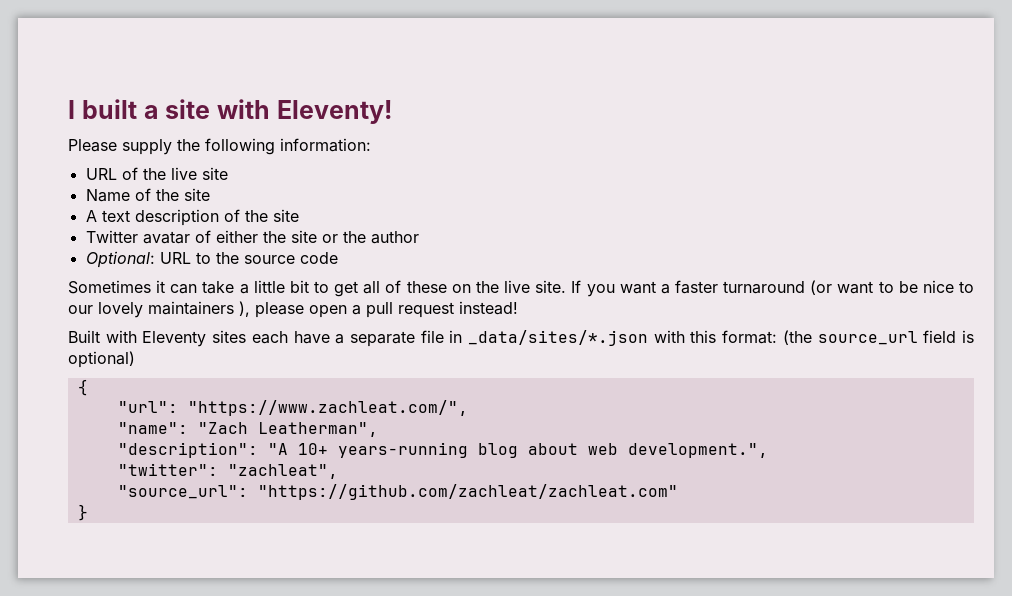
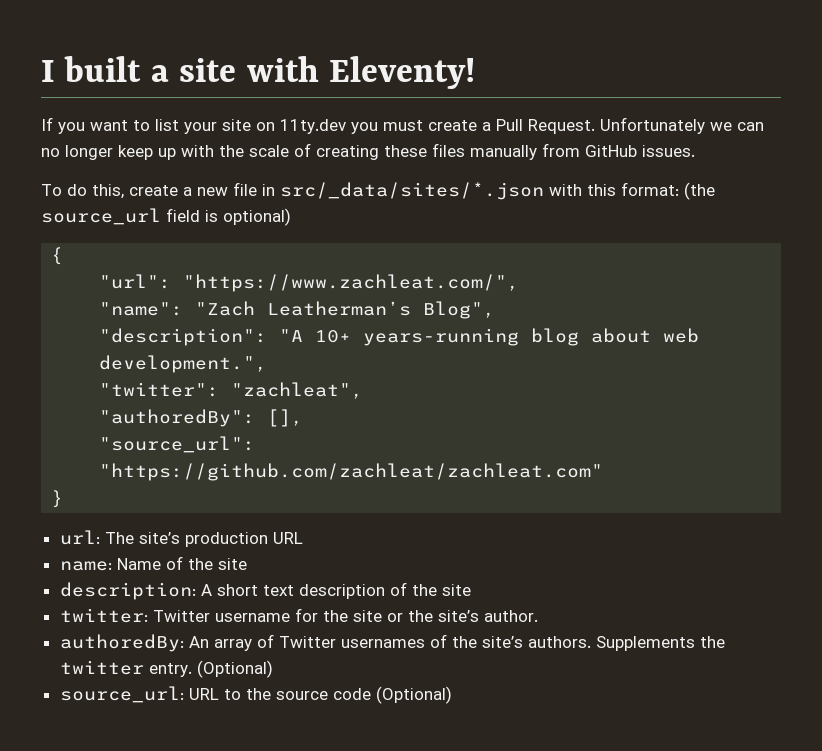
- Please supply the following information:
- URL of the live site
- Name of the site
- A text description of the site
- Twitter avatar of either the site or the author
- Optional: URL to the source code
- Sometimes it can take a little bit to get all of these on the live site. If you want a faster turnaround (or want to be nice to our lovely maintainers ), please open a pull request instead!
- Built with Eleventy sites each have a separate file in _data/sites/*.json with this format: (the source_url field is optional)
+ If you want to list your site on 11ty.dev you must create a Pull Request. Unfortunately we can no longer keep up with the scale of creating these files manually from GitHub issues.
+ To do this, create a new file in src/_data/sites/*.json with this format: (the source_url field is optional)
- "name": "Zach Leatherman",
+ "name": "Zach Leatherman’s Blog",
+ "authoredBy": [],
+ url: The site’s production URL
+ name: Name of the site
+ description: A short text description of the site
+ twitter: Twitter username for the site or the site’s author.
+ authoredBy: An array of Twitter usernames of the site’s authors. Supplements the twitter entry. (Optional)
+ source_url: URL to the source code (Optional)

